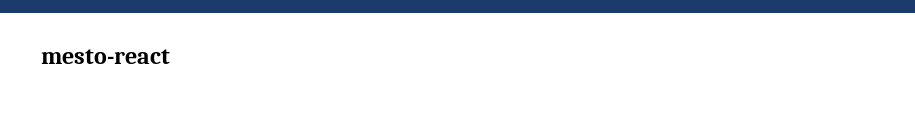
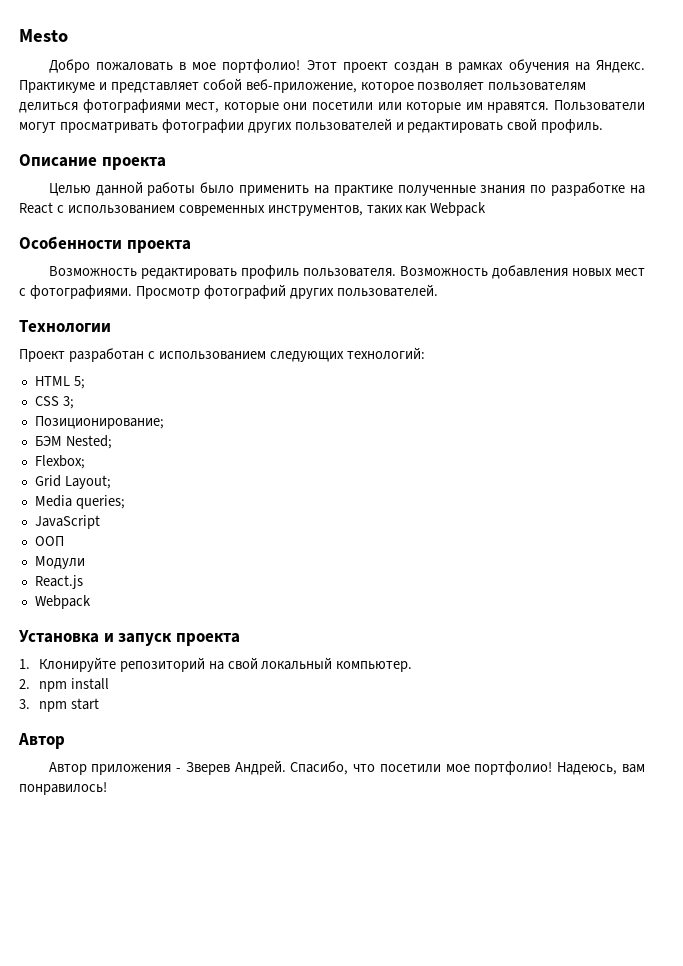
- mesto-react
+ Mesto
+ Добро пожаловать в мое портфолио! Этот проект создан в рамках обучения на Яндекс. Практикуме и представляет собой веб-приложение, которое позволяет пользователям делиться фотографиями мест, которые они посетили или которые им нравятся. Пользователи могут просматривать фотографии других пользователей и редактировать свой профиль.
+ Описание проекта
+ Целью данной работы было применить на практике полученные знания по разработке на React с использованием современных инструментов, таких как Webpack
+ Особенности проекта
+ Возможность редактировать профиль пользователя. Возможность добавления новых мест с фотографиями. Просмотр фотографий других пользователей.
+ Технологии
+ Проект разработан с использованием следующих технологий:
+ HTML 5;
+ CSS 3;
+ Позиционирование;
+ БЭМ Nested;
+ Flexbox;
+ Grid Layout;
+ Media queries;
+ JavaScript
+ ООП
+ Модули
+ React.js
+ Webpack
+ Установка и запуск проекта
+ 1. Клонируйте репозиторий на свой локальный компьютер.
+ 2. npm install
+ 3. npm start
+ Автор
+ Автор приложения - Зверев Андрей. Спасибо, что посетили мое портфолио! Надеюсь, вам понравилось!

